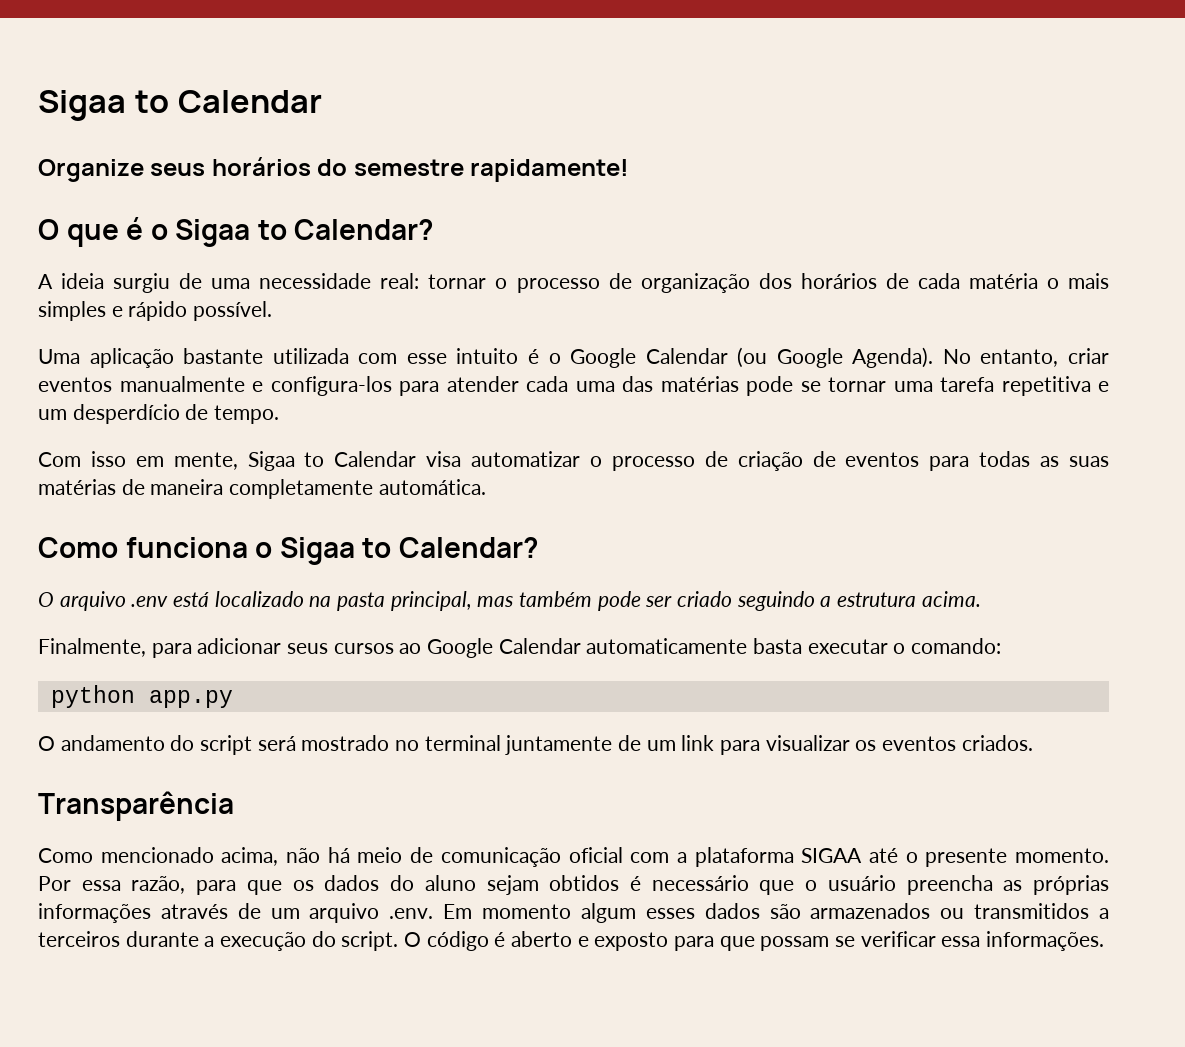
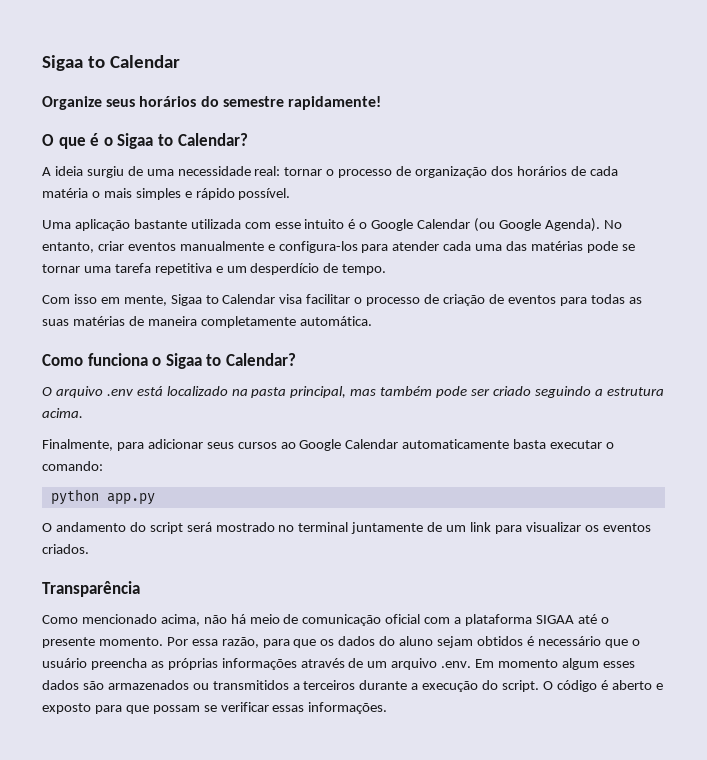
- Com isso em mente, Sigaa to Calendar visa automatizar o processo de criação de eventos para todas as suas matérias de maneira completamente automática.
+ Com isso em mente, Sigaa to Calendar visa facilitar o processo de criação de eventos para todas as suas matérias de maneira completamente automática.
- O código é aberto e exposto para que possam se verificar essa informações.
+ O código é aberto e exposto para que possam se verificar essas informações.

